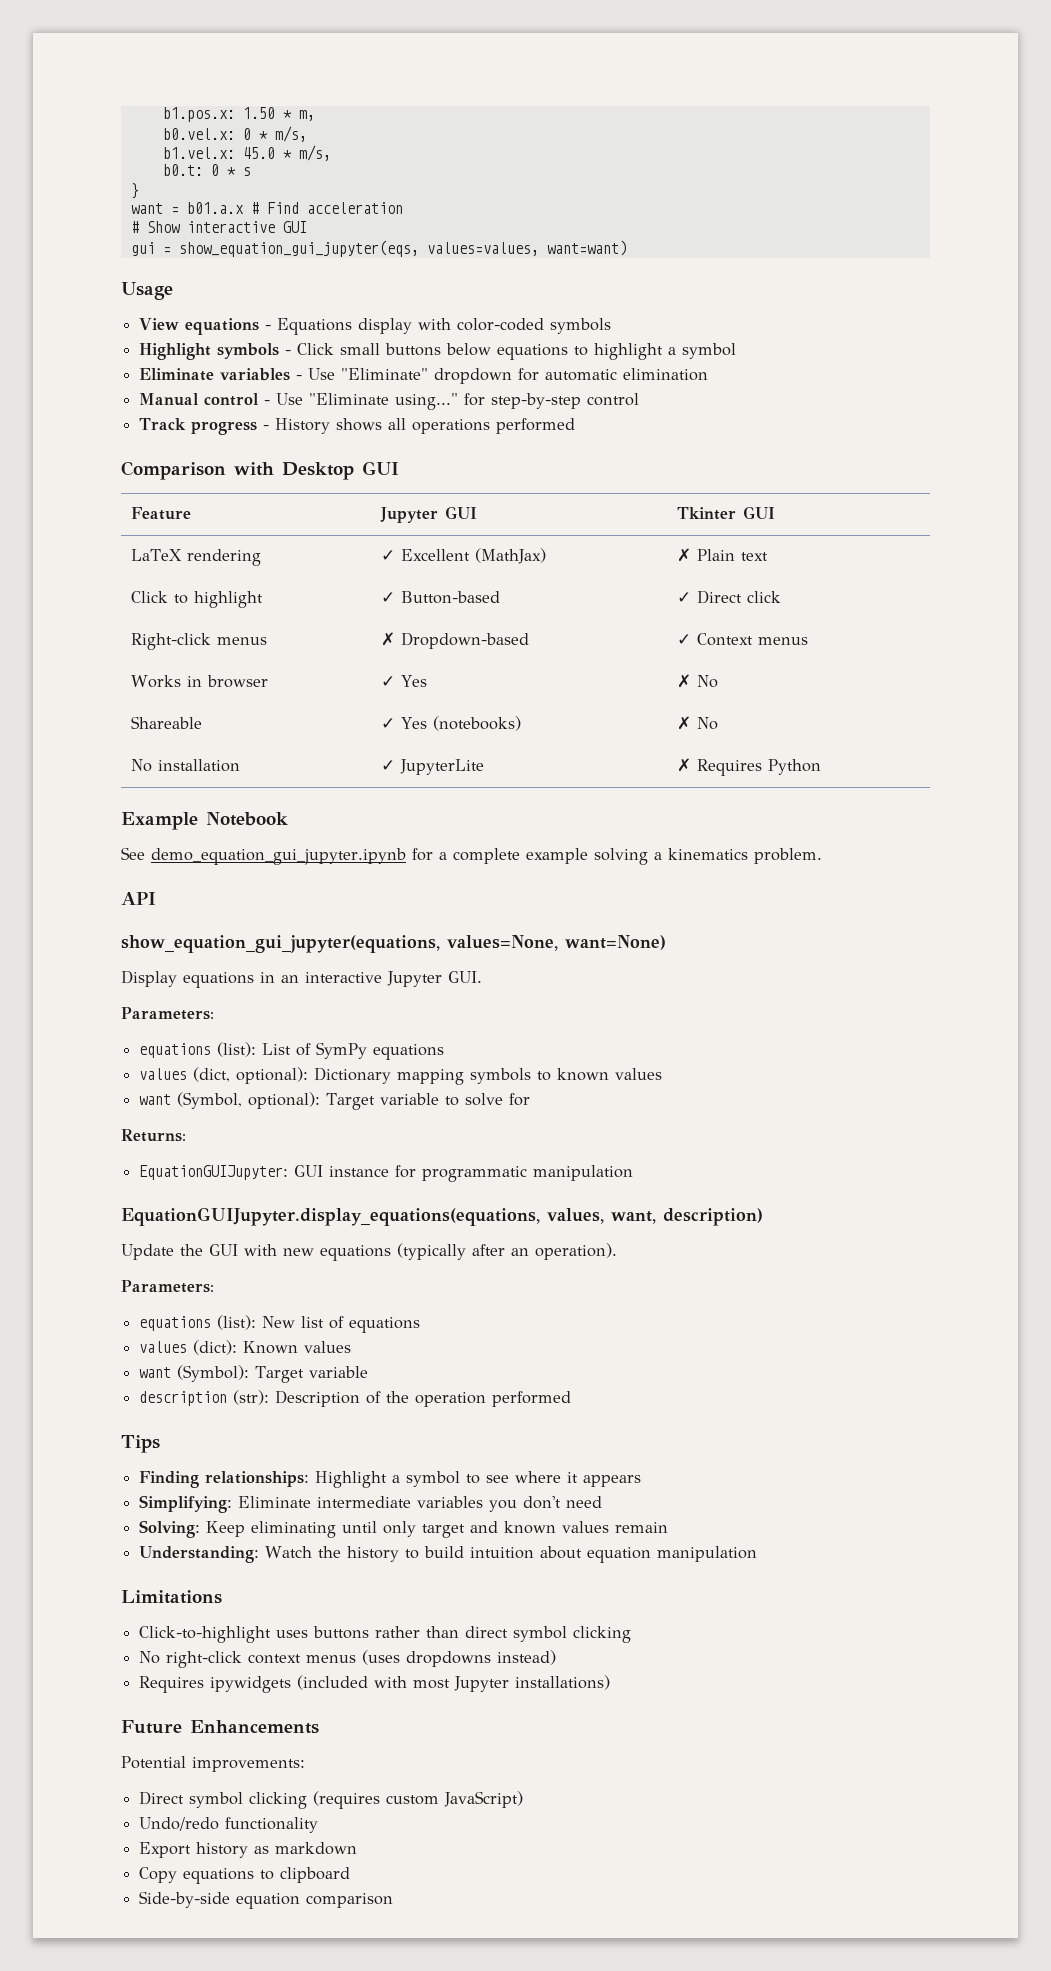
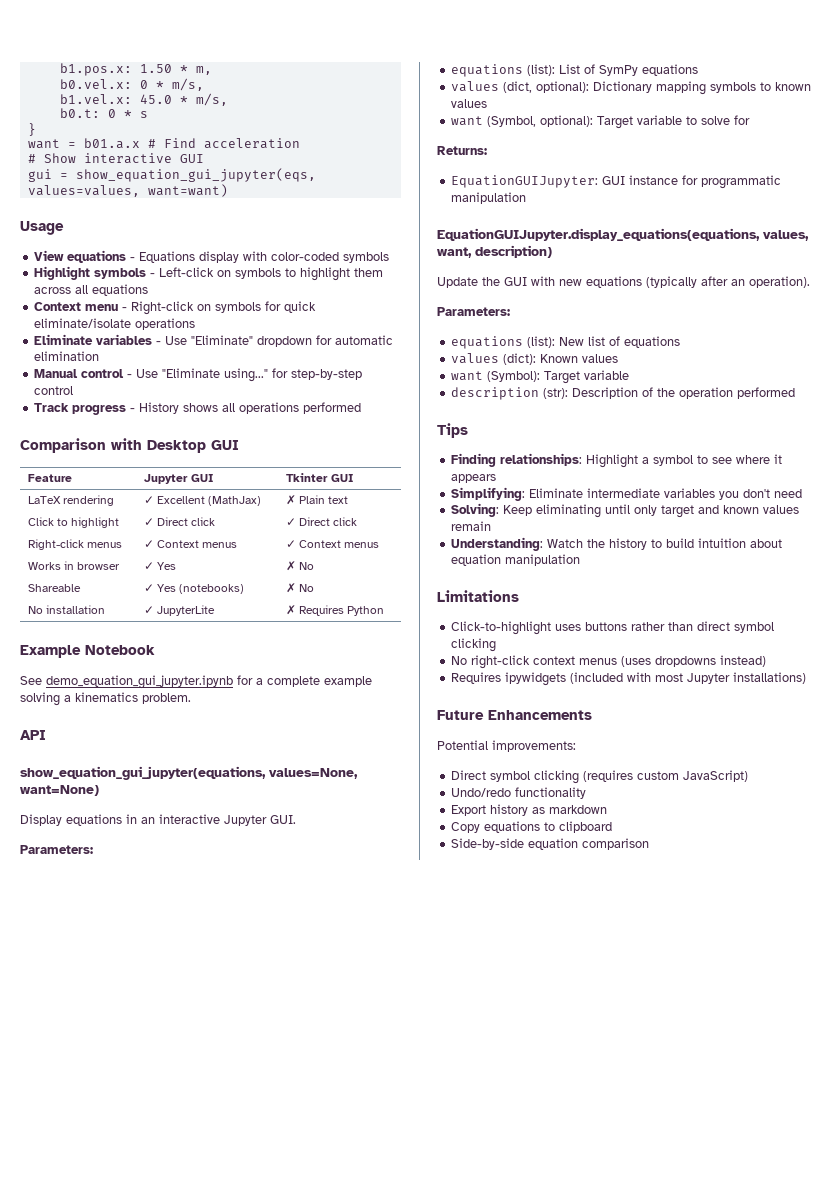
- Highlight symbols - Click small buttons below equations to highlight a symbol
+ Highlight symbols - Left-click on symbols to highlight them across all equations
+ Context menu - Right-click on symbols for quick eliminate/isolate operations
- Click to highlight | ✓ Button-based | ✓ Direct click
+ Click to highlight | ✓ Direct click | ✓ Direct click
- Right-click menus | ✗ Dropdown-based | ✓ Context menus
+ Right-click menus | ✓ Context menus | ✓ Context menus

